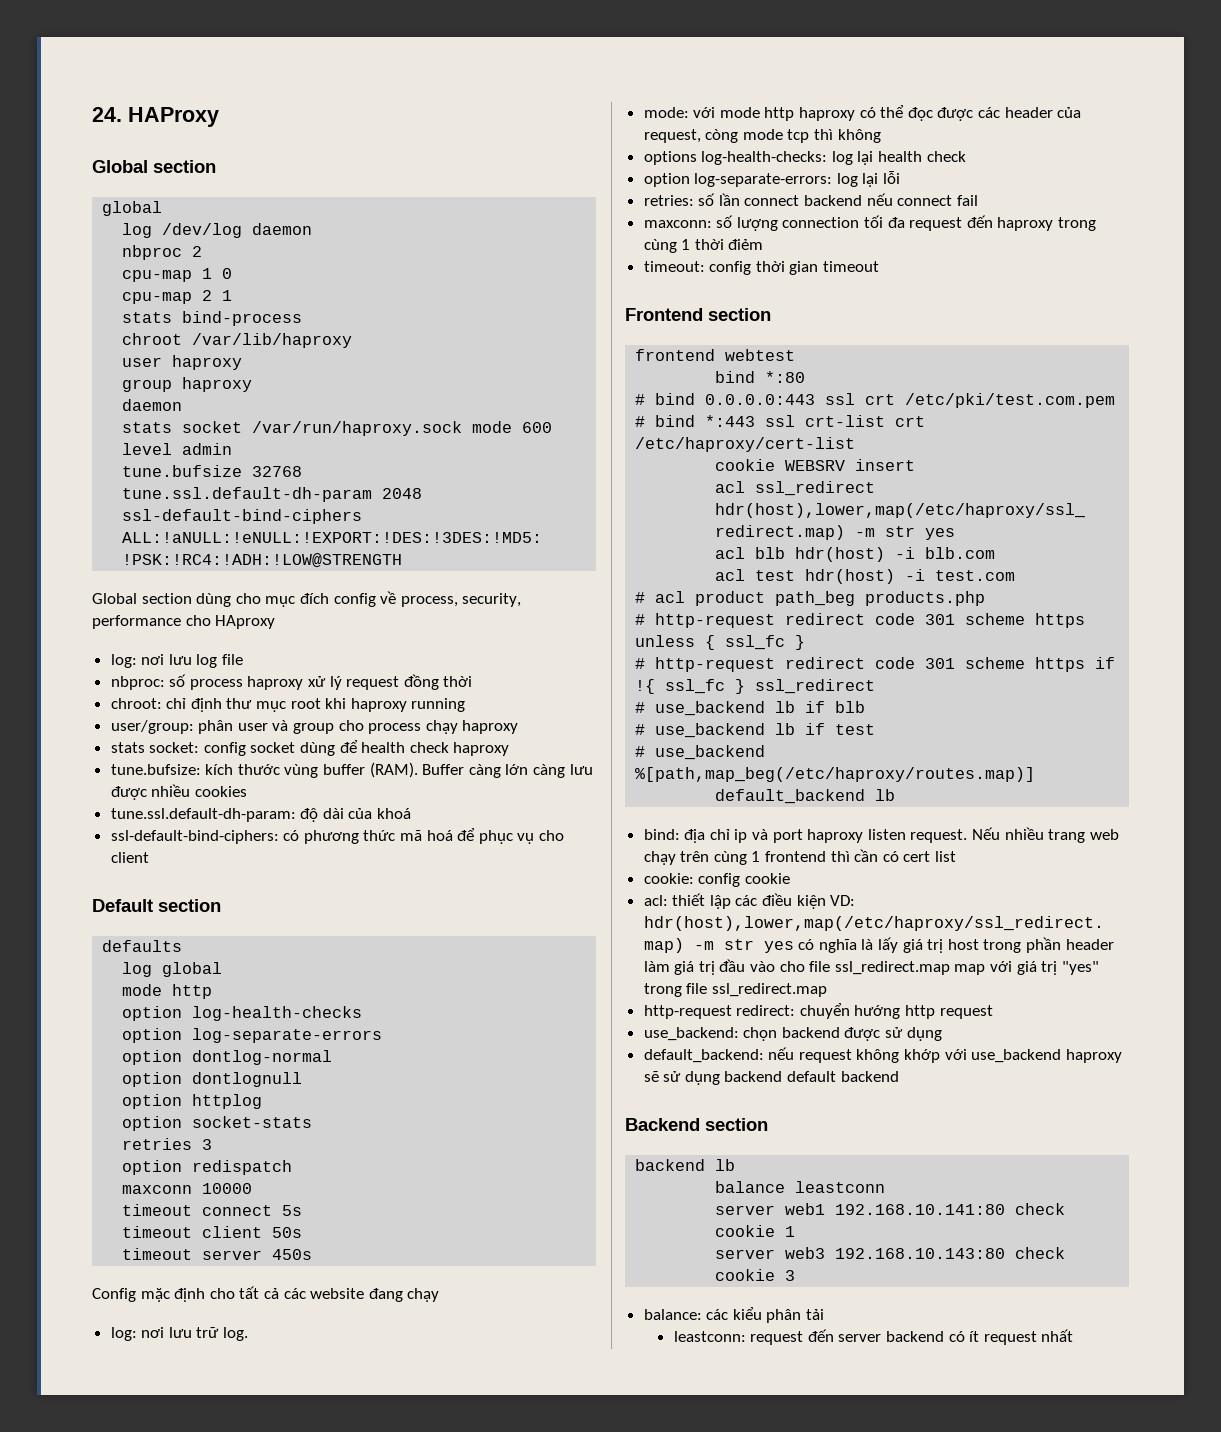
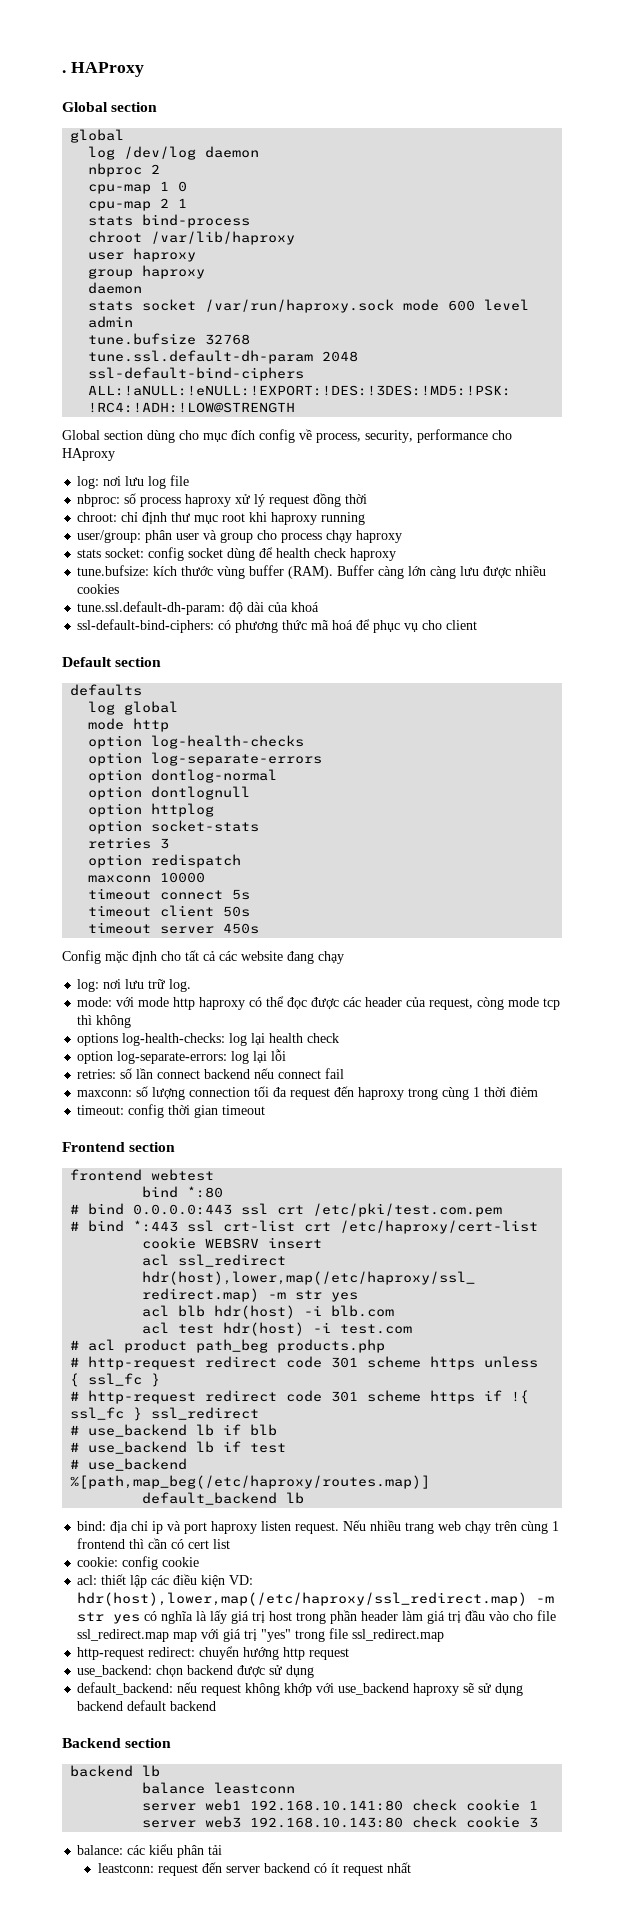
- 24. HAProxy
+ . HAProxy

